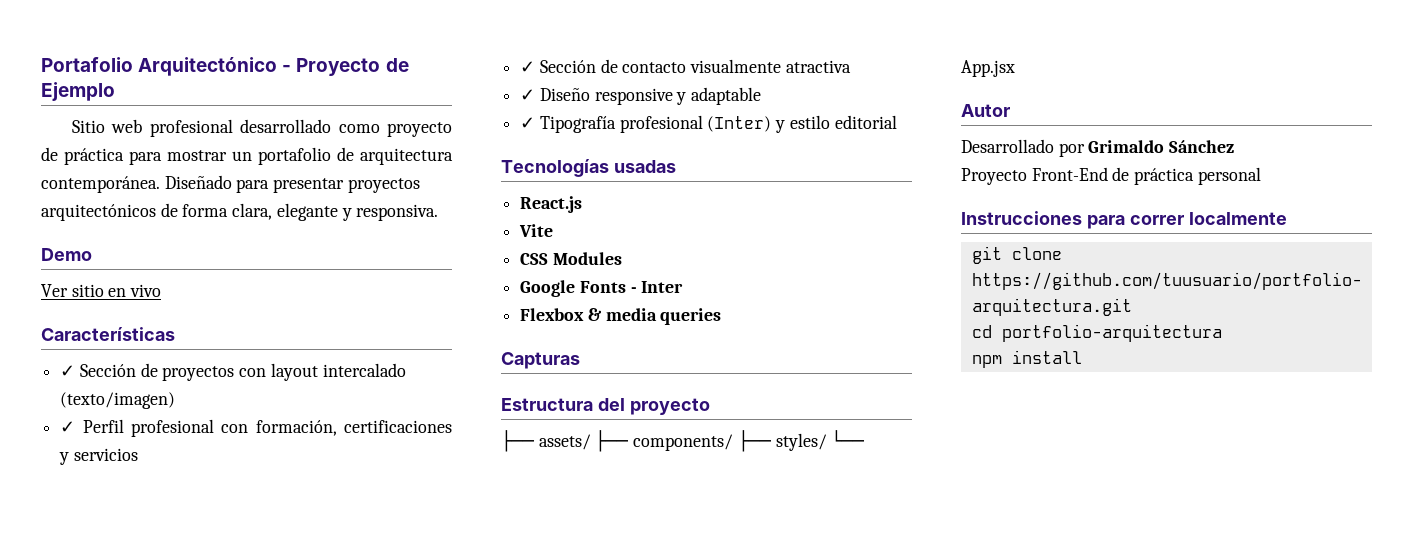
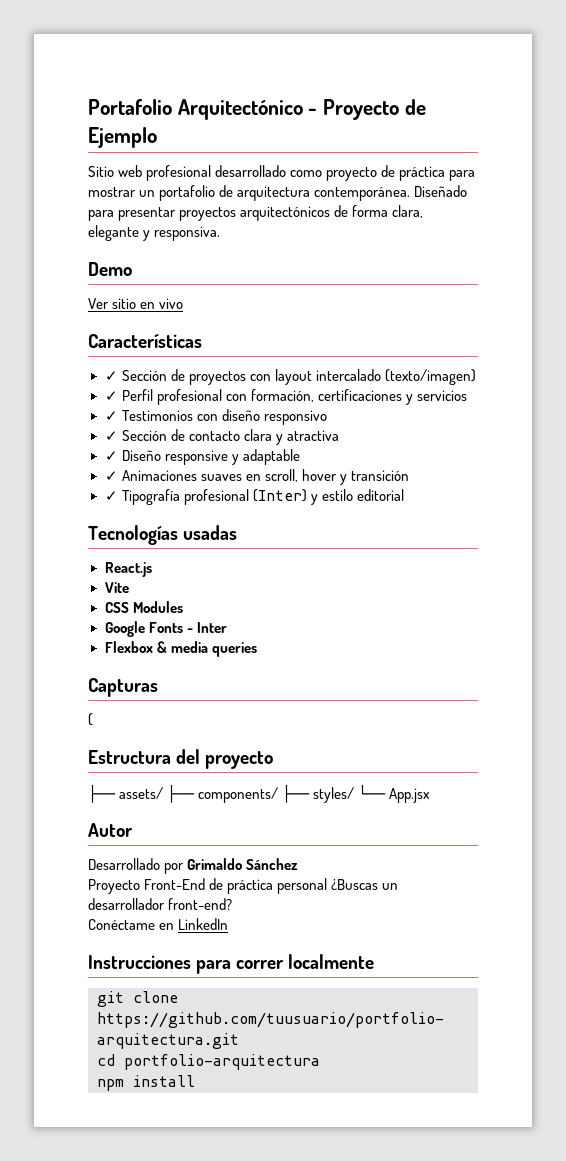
+ ✓ Testimonios con diseño responsivo
- ✓ Sección de contacto visualmente atractiva
+ ✓ Sección de contacto clara y atractiva
+ ✓ Animaciones suaves en scroll, hover y transición
+ (
- Proyecto Front-End de práctica personal
+ Proyecto Front-End de práctica personal ¿Buscas un desarrollador front-end?
+ Conéctame en LinkedIn

